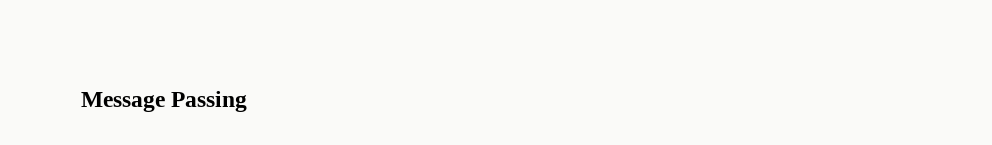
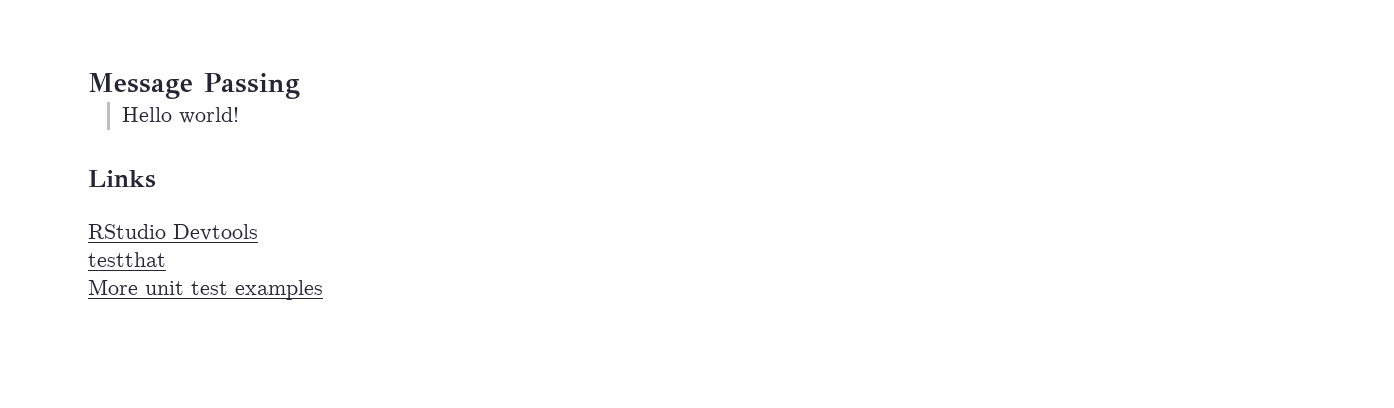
+ Hello world!
+ Links
+ RStudio Devtools
+ testthat
+ More unit test examples

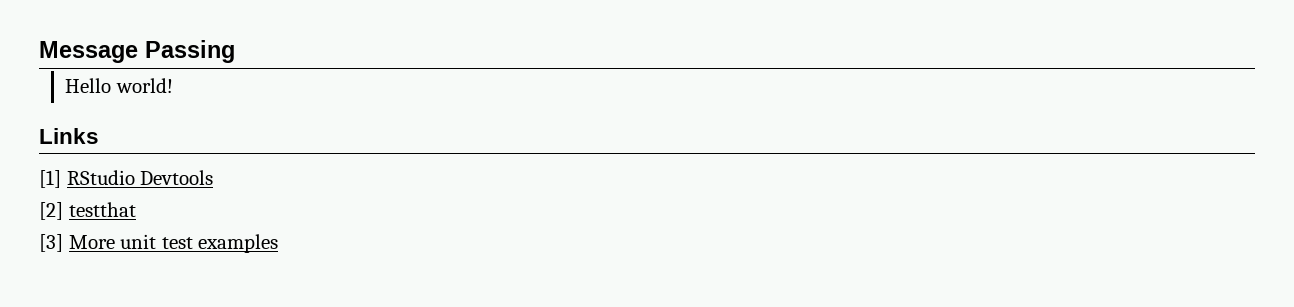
- RStudio Devtools
+ [1] RStudio Devtools
- testthat
+ [2] testthat
- More unit test examples
+ [3] More unit test examples

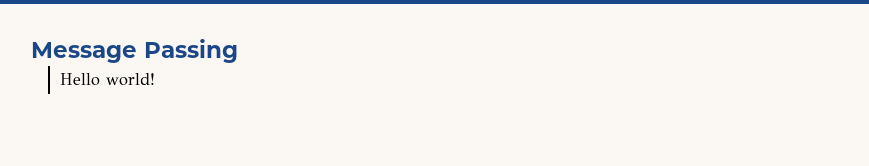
- Links
- [1] RStudio Devtools
- [2] testthat
- [3] More unit test examples

